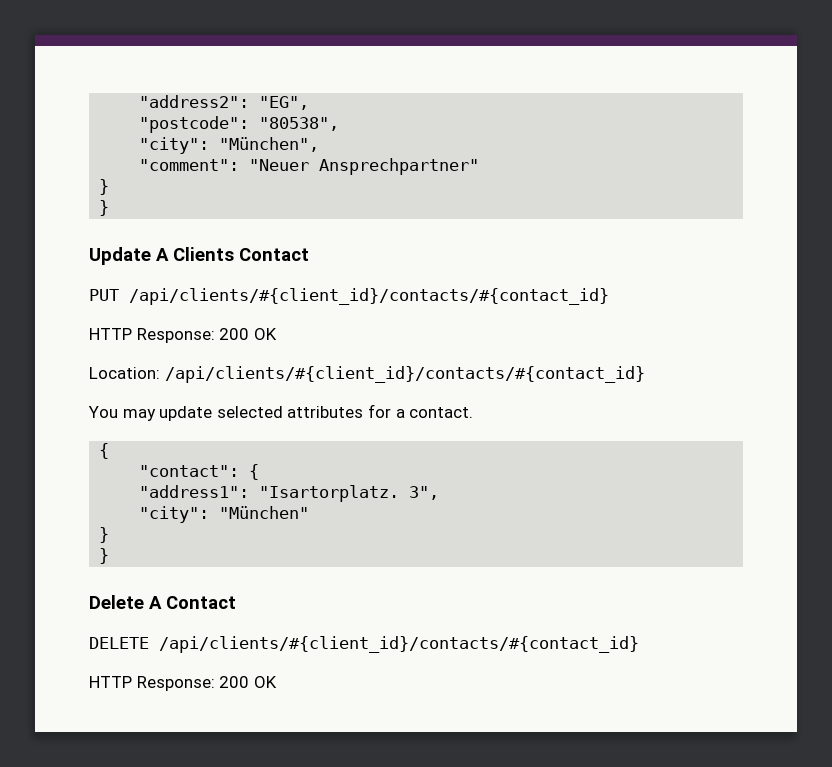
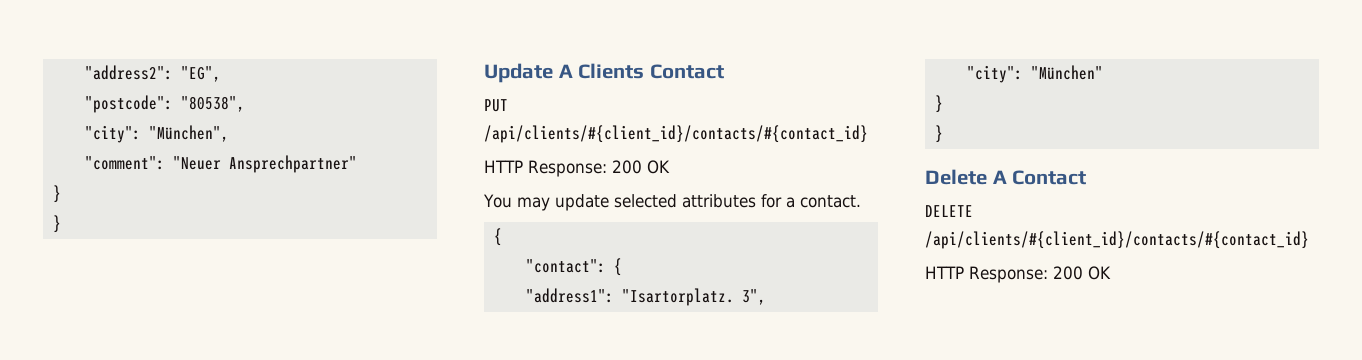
- Location: /api/clients/#{client_id}/contacts/#{contact_id}

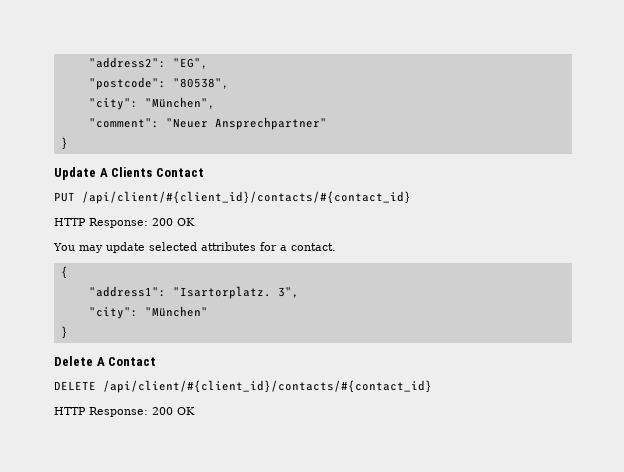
  "comment": "Neuer Ansprechpartner"
- }
- PUT /api/clients/#{client_id}/contacts/#{contact_id}
+ PUT /api/client/#{client_id}/contacts/#{contact_id}
- "contact": {
  "city": "München"
- }
- DELETE /api/clients/#{client_id}/contacts/#{contact_id}
+ DELETE /api/client/#{client_id}/contacts/#{contact_id}

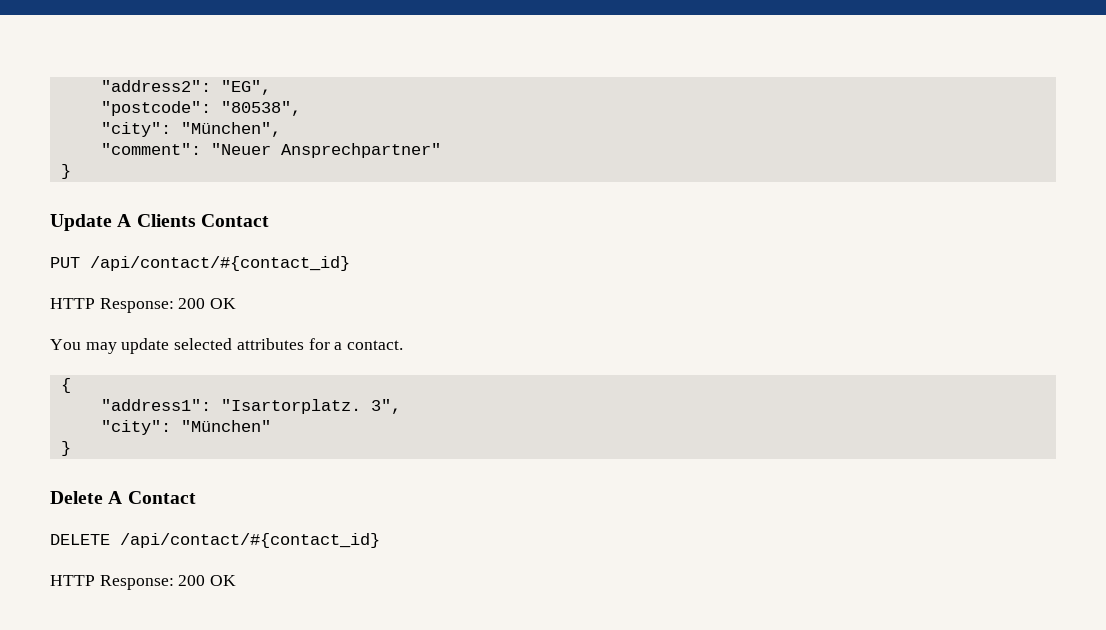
- PUT /api/client/#{client_id}/contacts/#{contact_id}
+ PUT /api/contact/#{contact_id}
- DELETE /api/client/#{client_id}/contacts/#{contact_id}
+ DELETE /api/contact/#{contact_id}

